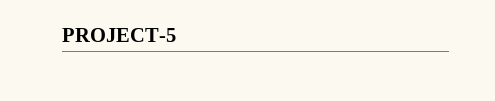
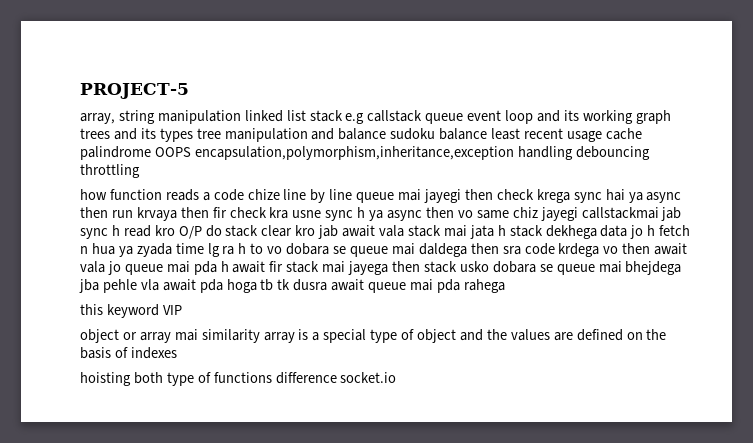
+ array, string manipulation linked list stack e.g callstack queue event loop and its working graph trees and its types tree manipulation and balance sudoku balance least recent usage cache palindrome OOPS encapsulation,polymorphism,inheritance,exception handling debouncing throttling
+ how function reads a code chize line by line queue mai jayegi then check krega sync hai ya async then run krvaya then fir check kra usne sync h ya async then vo same chiz jayegi callstackmai jab sync h read kro O/P do stack clear kro jab await vala stack mai jata h stack dekhega data jo h fetch n hua ya zyada time lg ra h to vo dobara se queue mai daldega then sra code krdega vo then await vala jo queue mai pda h await fir stack mai jayega then stack usko dobara se queue mai bhejdega jba pehle vla await pda hoga tb tk dusra await queue mai pda rahega
+ this keyword VIP
+ object or array mai similarity array is a special type of object and the values are defined on the basis of indexes
+ hoisting both type of functions difference socket.io

